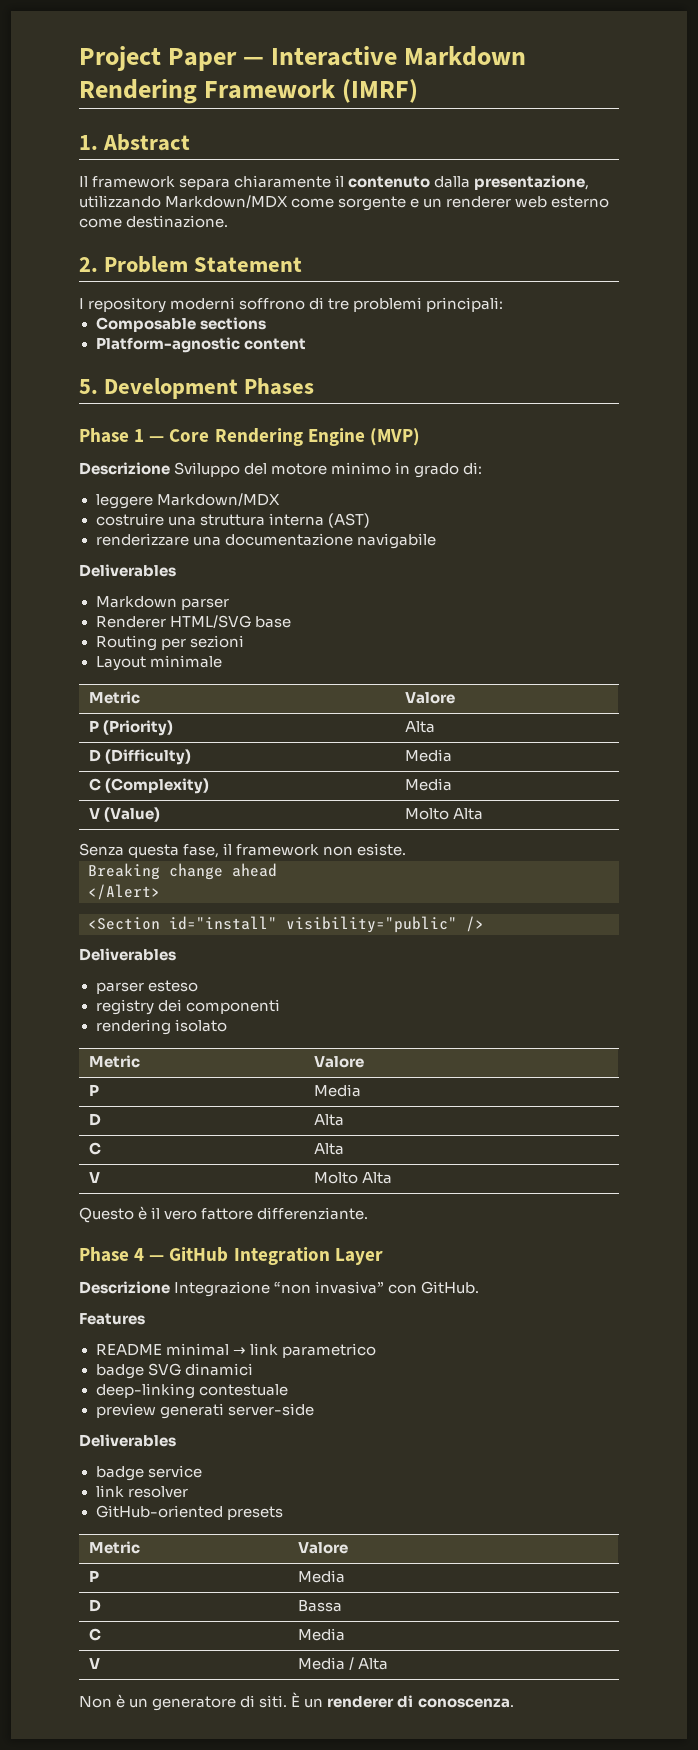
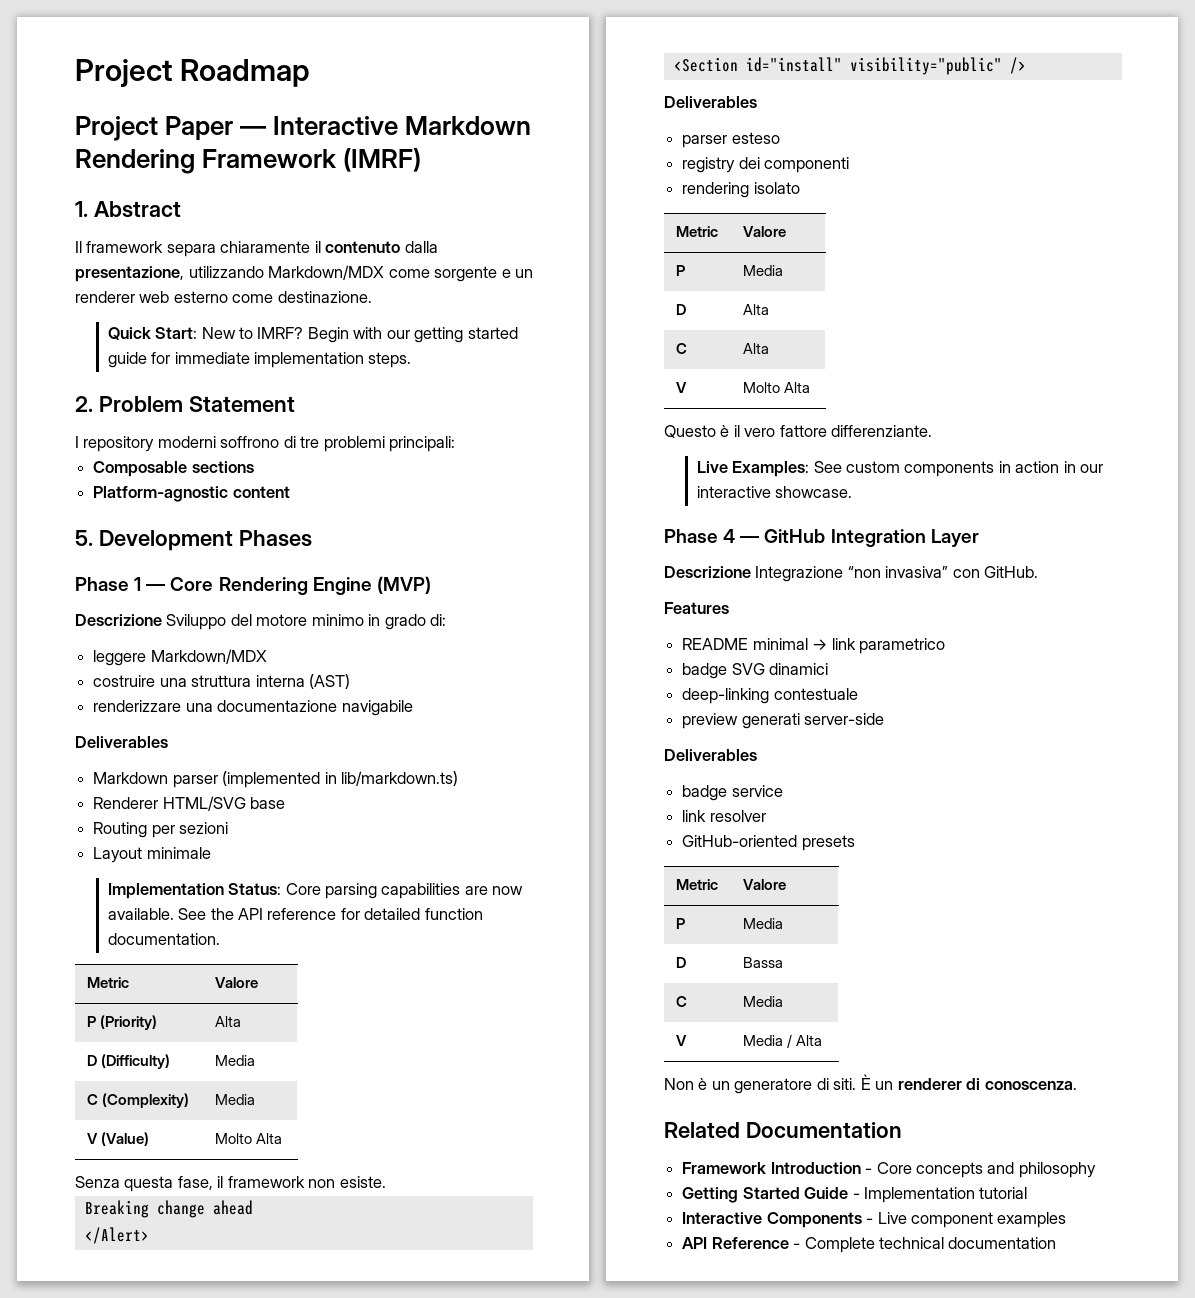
+ Project Roadmap
+ Quick Start: New to IMRF? Begin with our getting started guide for immediate implementation steps.
- Markdown parser
+ Markdown parser (implemented in lib/markdown.ts)
+ Implementation Status: Core parsing capabilities are now available. See the API reference for detailed function documentation.
+ Live Examples: See custom components in action in our interactive showcase.
+ Related Documentation
+ Framework Introduction - Core concepts and philosophy
+ Getting Started Guide - Implementation tutorial
+ Interactive Components - Live component examples
+ API Reference - Complete technical documentation

